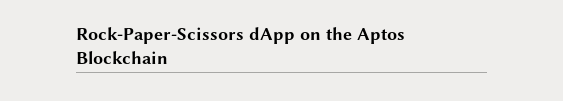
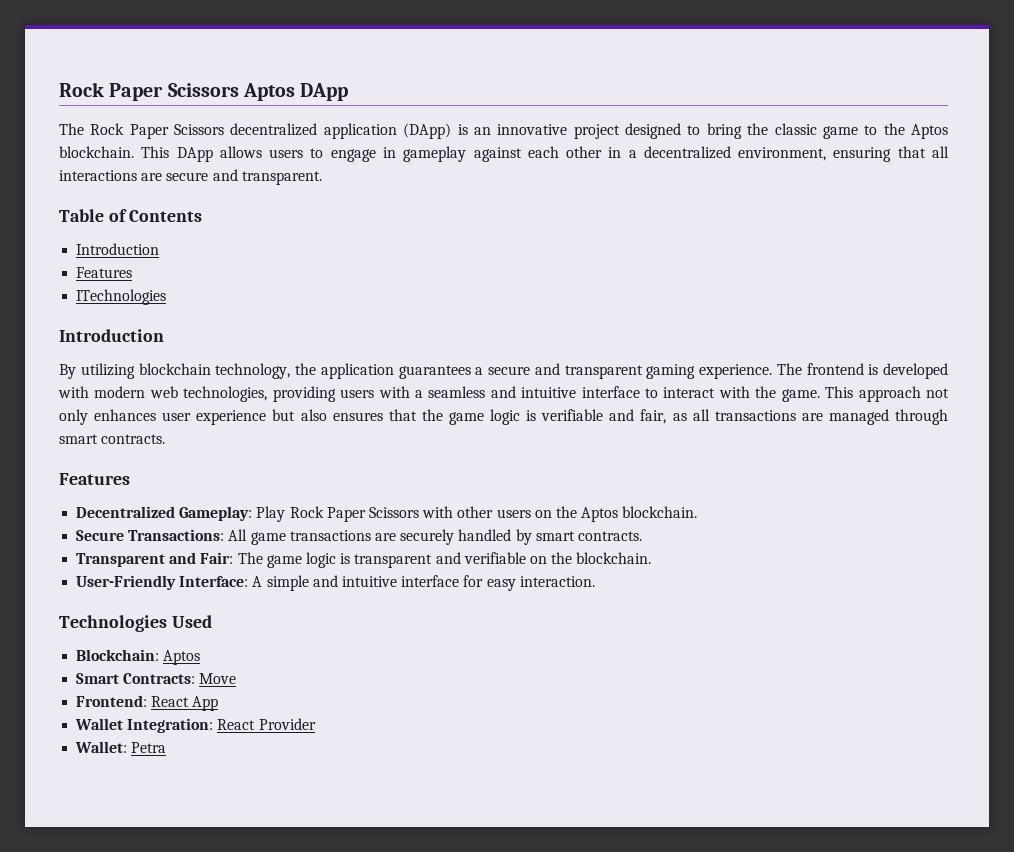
- Rock-Paper-Scissors dApp on the Aptos Blockchain
+ Rock Paper Scissors Aptos DApp
+ The Rock Paper Scissors decentralized application (DApp) is an innovative project designed to bring the classic game to the Aptos blockchain. This DApp allows users to engage in gameplay against each other in a decentralized environment, ensuring that all interactions are secure and transparent.
+ Table of Contents
+ Introduction
+ Features
+ ITechnologies
+ Introduction
+ By utilizing blockchain technology, the application guarantees a secure and transparent gaming experience. The frontend is developed with modern web technologies, providing users with a seamless and intuitive interface to interact with the game. This approach not only enhances user experience but also ensures that the game logic is verifiable and fair, as all transactions are managed through smart contracts.
+ Features
+ Decentralized Gameplay: Play Rock Paper Scissors with other users on the Aptos blockchain.
+ Secure Transactions: All game transactions are securely handled by smart contracts.
+ Transparent and Fair: The game logic is transparent and verifiable on the blockchain.
+ User-Friendly Interface: A simple and intuitive interface for easy interaction.
+ Technologies Used
+ Blockchain: Aptos
+ Smart Contracts: Move
+ Frontend: React App
+ Wallet Integration: React Provider
+ Wallet: Petra

